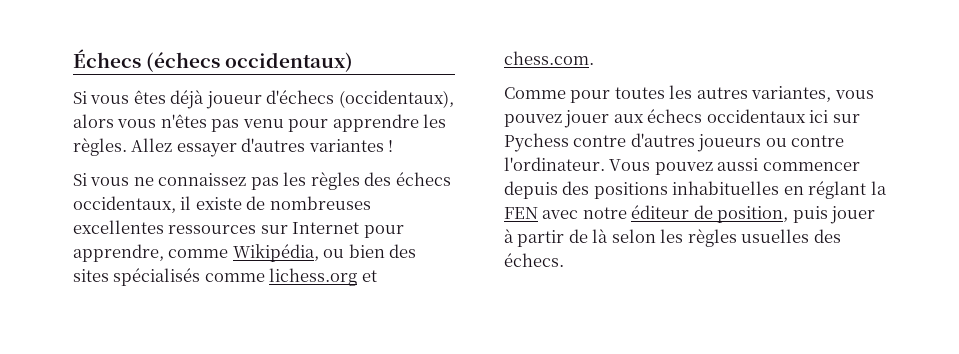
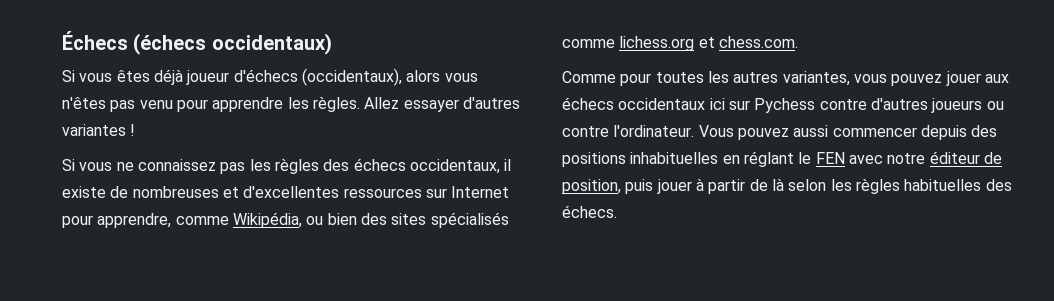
- Si vous ne connaissez pas les règles des échecs occidentaux, il existe de nombreuses excellentes ressources sur Internet pour apprendre, comme Wikipédia, ou bien des sites spécialisés comme lichess.org et chess.com.
+ Si vous ne connaissez pas les règles des échecs occidentaux, il existe de nombreuses et d'excellentes ressources sur Internet pour apprendre, comme Wikipédia, ou bien des sites spécialisés comme lichess.org et chess.com.
- Vous pouvez aussi commencer depuis des positions inhabituelles en réglant la FEN avec notre éditeur de position, puis jouer à partir de là selon les règles usuelles des échecs.
+ Vous pouvez aussi commencer depuis des positions inhabituelles en réglant le FEN avec notre éditeur de position, puis jouer à partir de là selon les règles habituelles des échecs.

